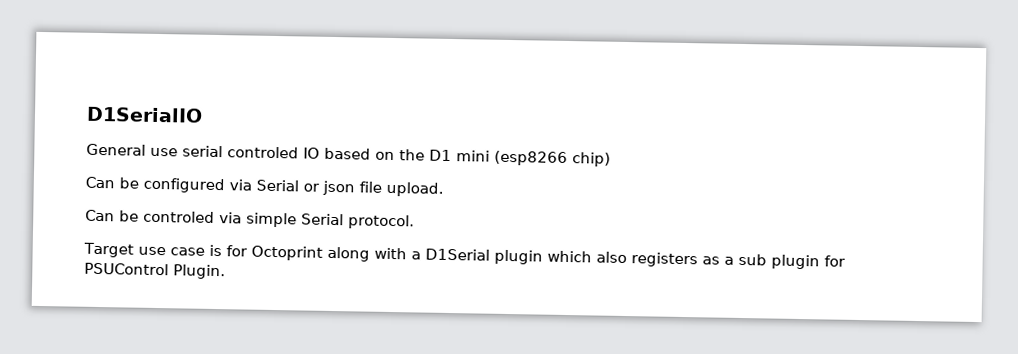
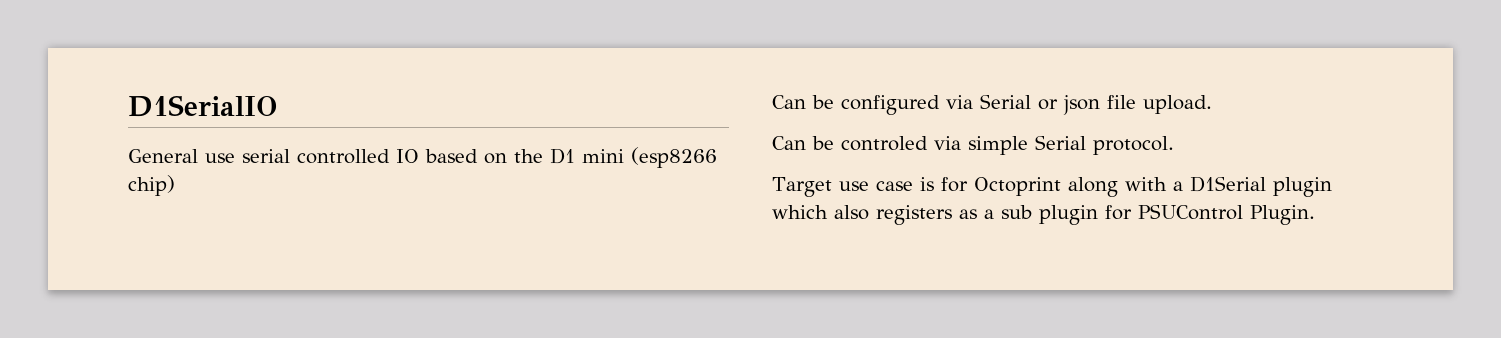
- General use serial controled IO based on the D1 mini (esp8266 chip)
+ General use serial controlled IO based on the D1 mini (esp8266 chip)

